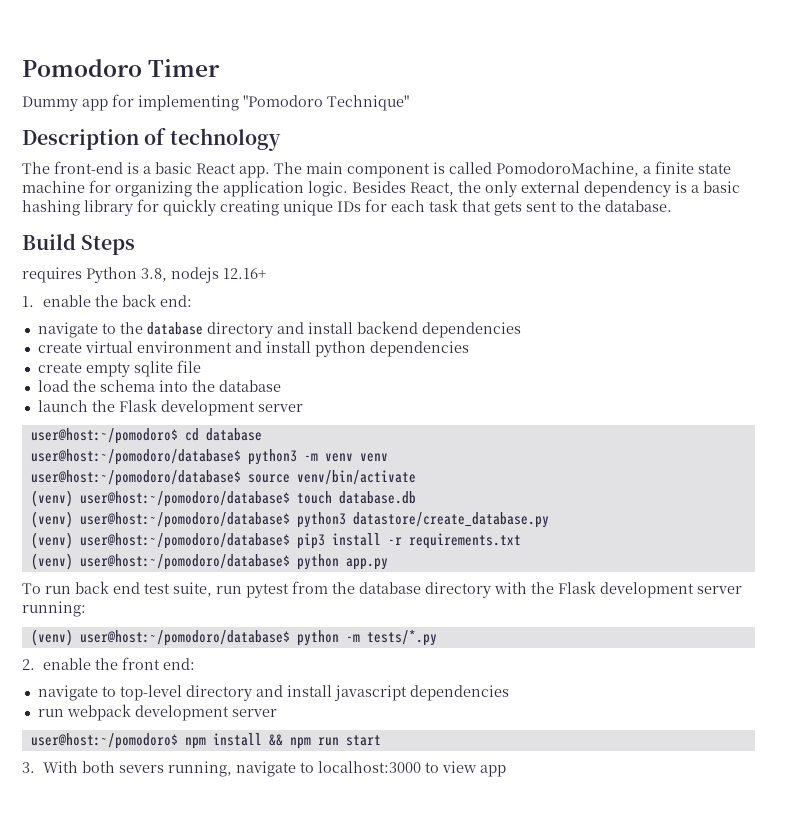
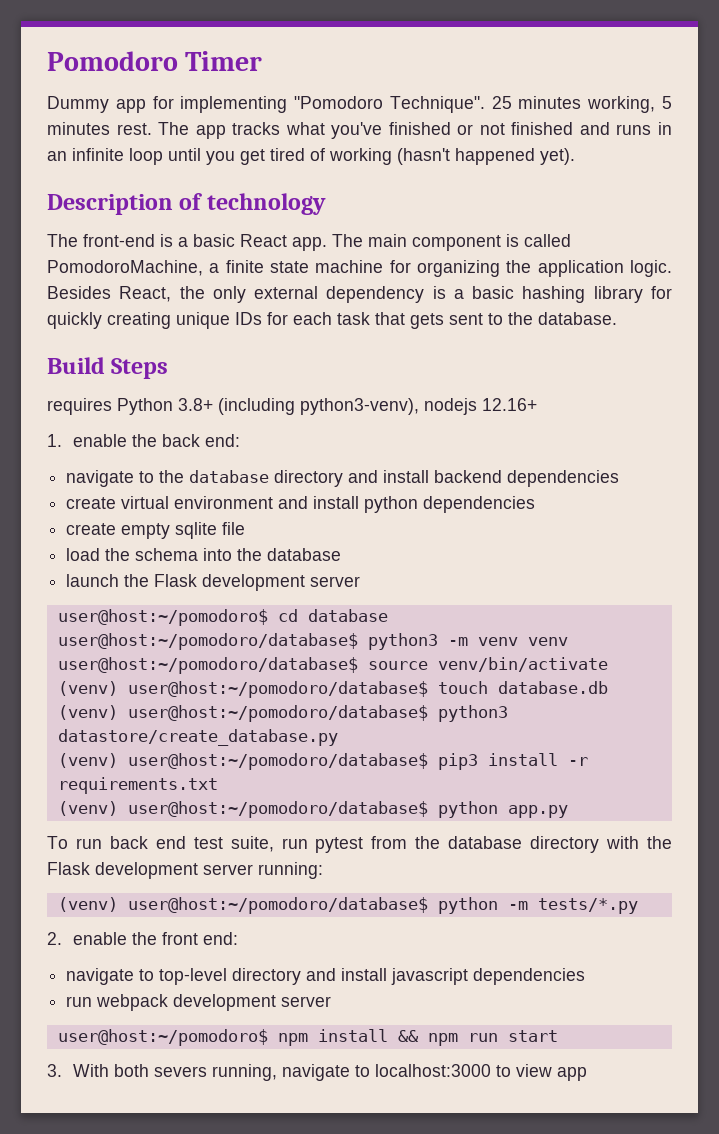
- Dummy app for implementing "Pomodoro Technique"
+ Dummy app for implementing "Pomodoro Technique". 25 minutes working, 5 minutes rest. The app tracks what you've finished or not finished and runs in an infinite loop until you get tired of working (hasn't happened yet).
- requires Python 3.8, nodejs 12.16+
+ requires Python 3.8+ (including python3-venv), nodejs 12.16+

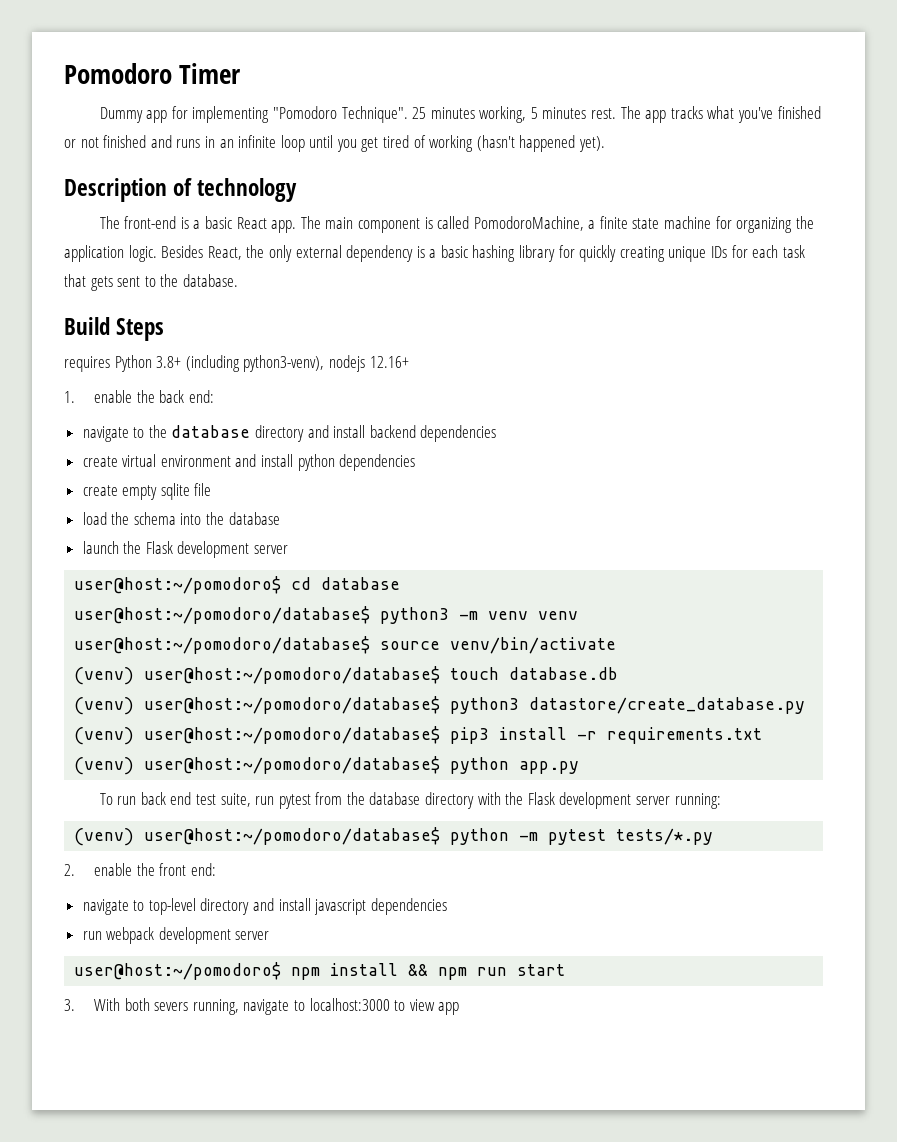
- (venv) user@host:~/pomodoro/database$ python -m tests/*.py
+ (venv) user@host:~/pomodoro/database$ python -m pytest tests/*.py

